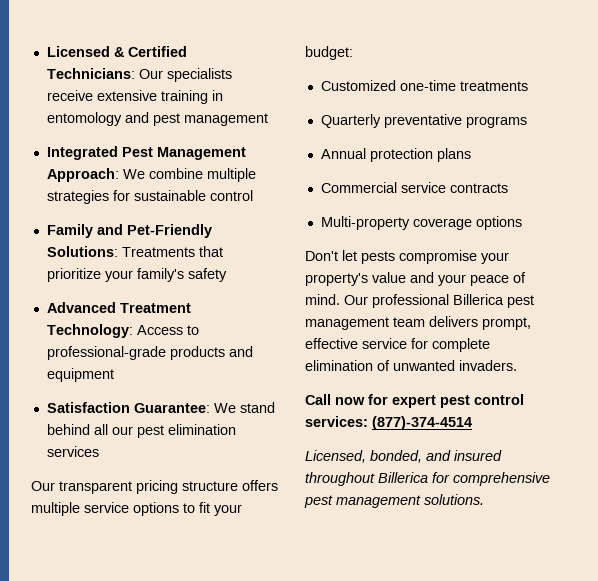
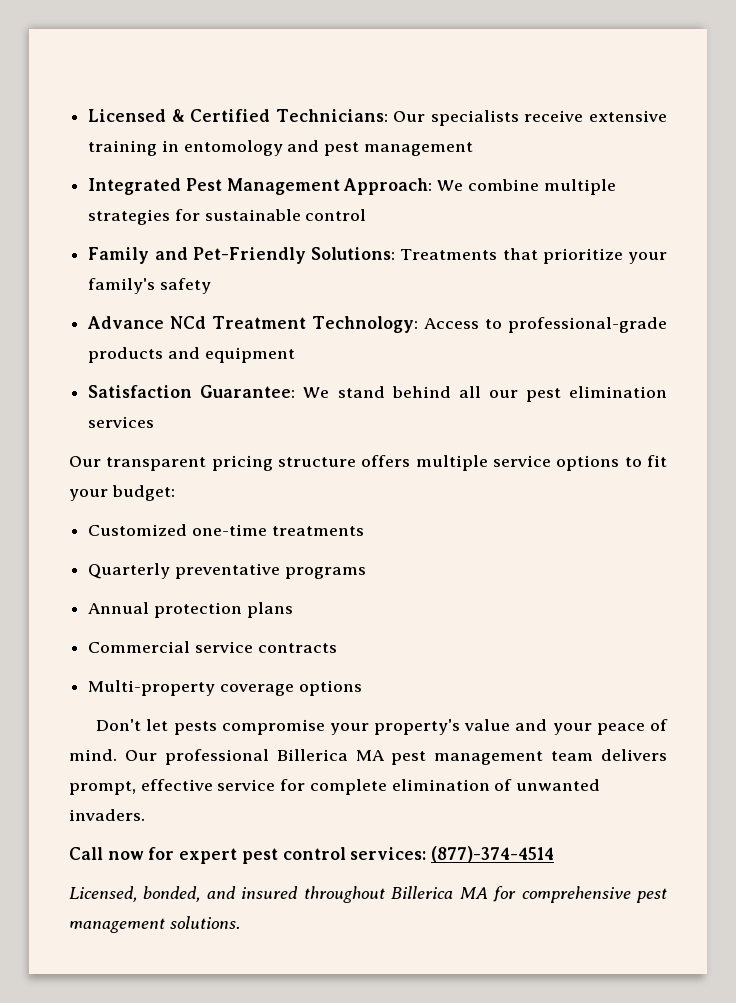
- Advanced Treatment Technology: Access to professional-grade products and equipment
+ Advance NCd Treatment Technology: Access to professional-grade products and equipment
- Our professional Billerica pest management team delivers prompt, effective service for complete elimination of unwanted invaders.
+ Our professional Billerica MA pest management team delivers prompt, effective service for complete elimination of unwanted invaders.
- Licensed, bonded, and insured throughout Billerica for comprehensive pest management solutions.
+ Licensed, bonded, and insured throughout Billerica MA for comprehensive pest management solutions.

